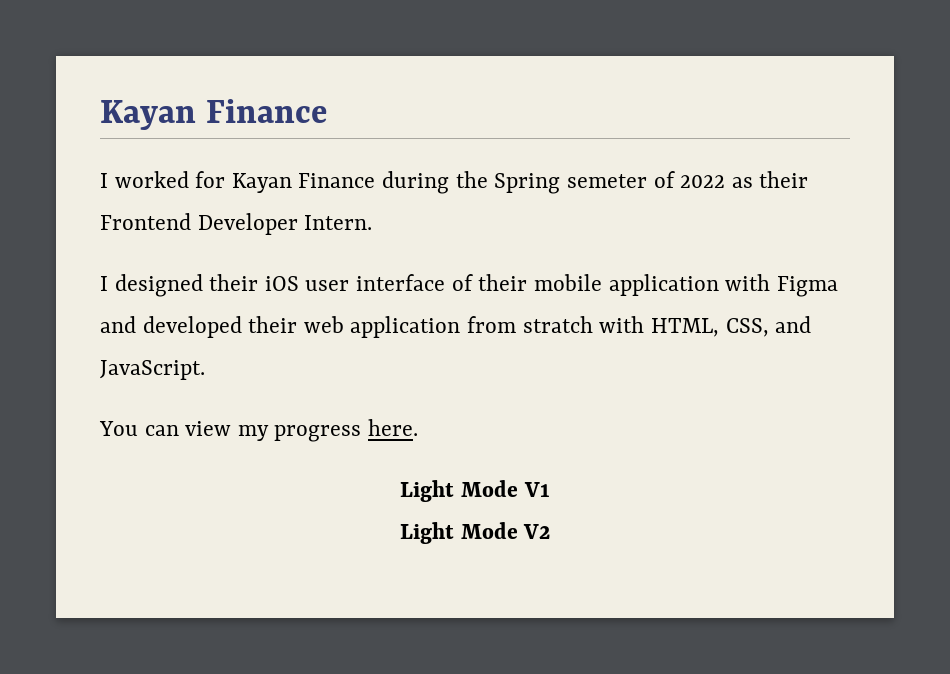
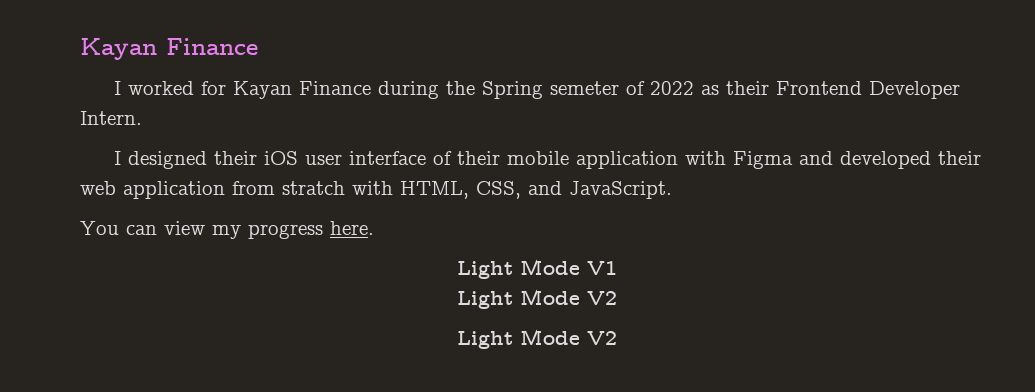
  Light Mode V1
+ Light Mode V2

